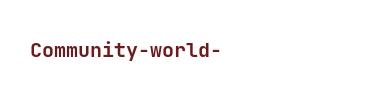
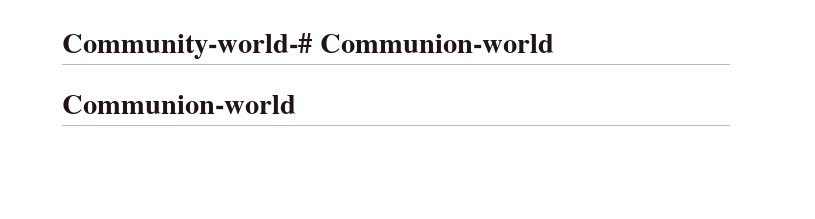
- Community-world-
+ Community-world-# Communion-world
+ Communion-world

